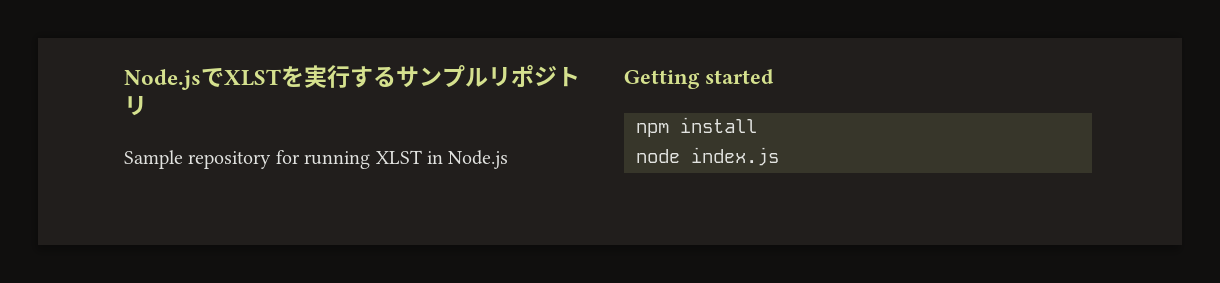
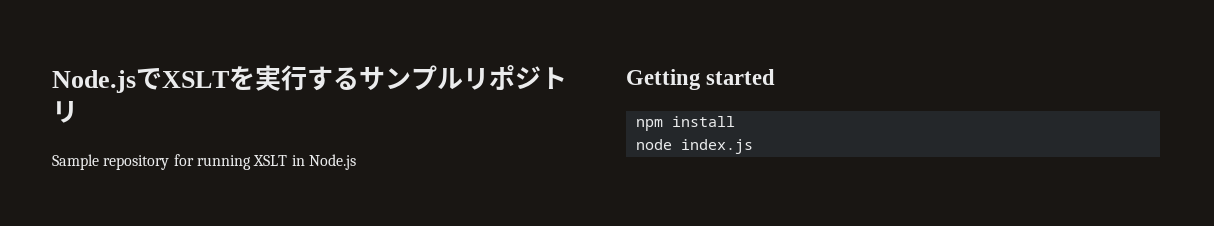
- Node.jsでXLSTを実行するサンプルリポジトリ
+ Node.jsでXSLTを実行するサンプルリポジトリ
- Sample repository for running XLST in Node.js
+ Sample repository for running XSLT in Node.js

